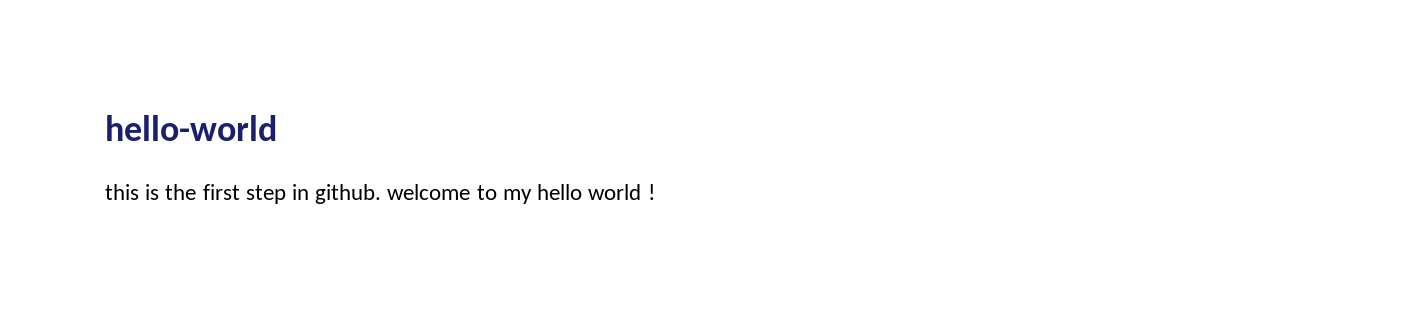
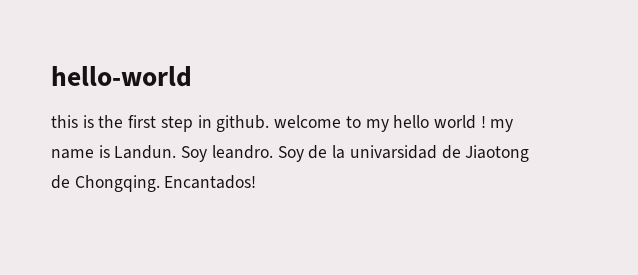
- this is the first step in github. welcome to my hello world !
+ this is the first step in github. welcome to my hello world ! my name is Landun. Soy leandro. Soy de la univarsidad de Jiaotong de Chongqing. Encantados!

